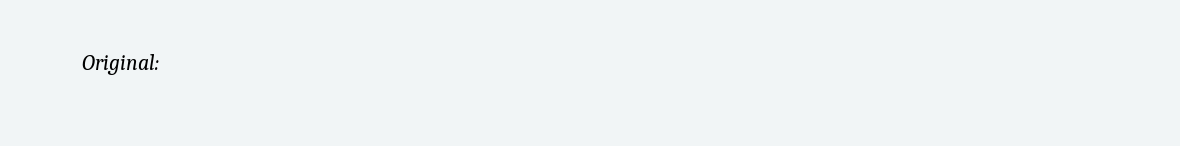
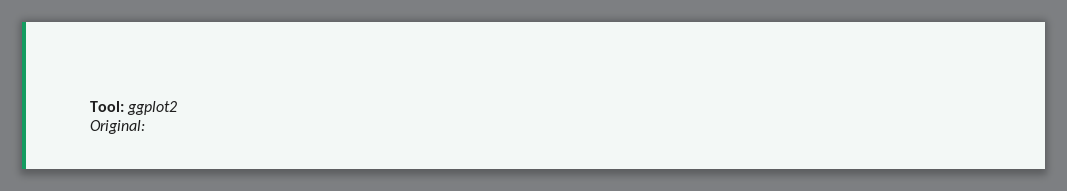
+ Tool: ggplot2

